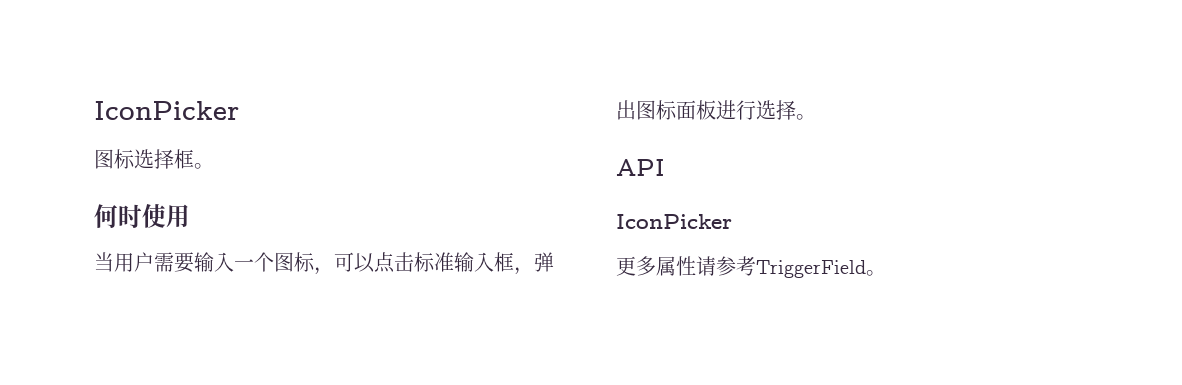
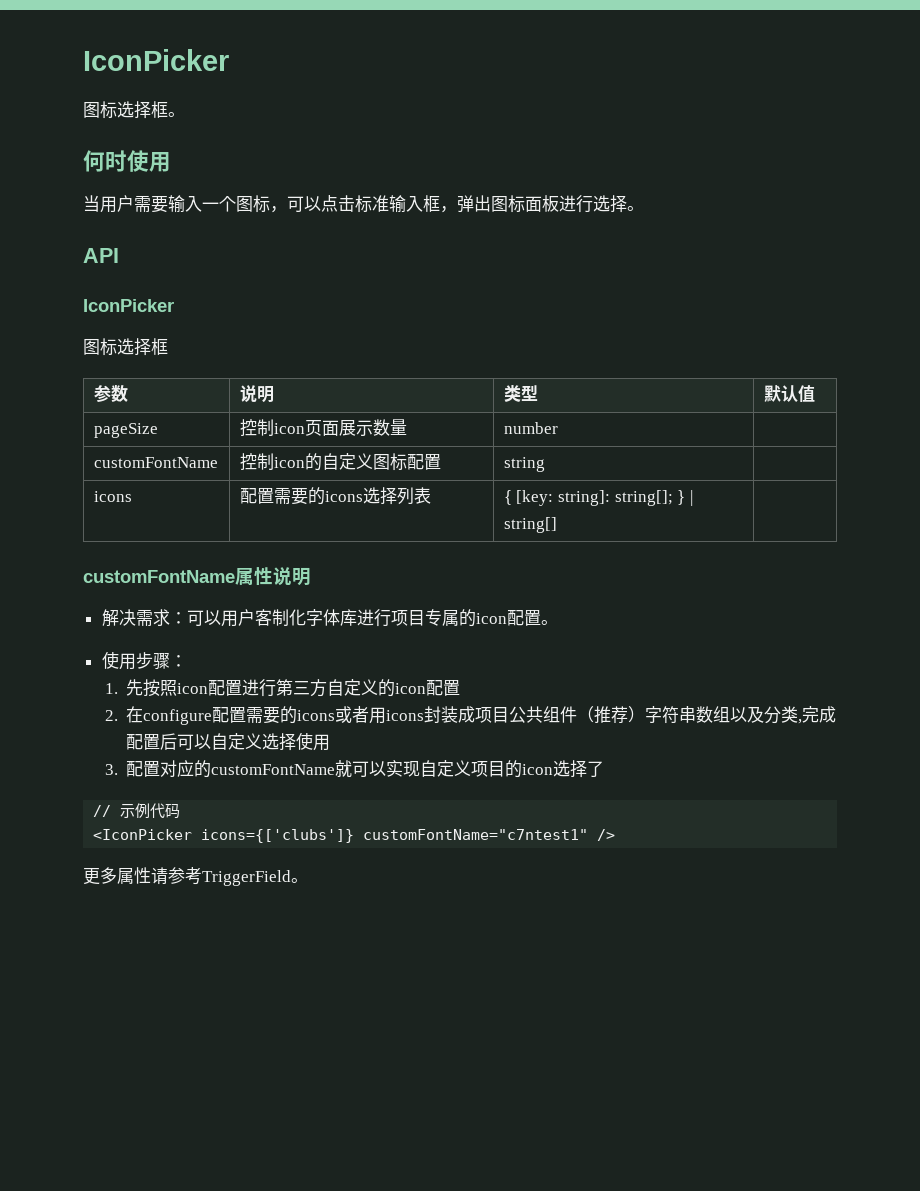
  API
  IconPicker
+ 图标选择框
+ 参数 | 说明 | 类型 | 默认值
+ pageSize | 控制icon页面展示数量 | number |
+ customFontName | 控制icon的自定义图标配置 | string |
+ icons | 配置需要的icons选择列表 | { [key: string]: string[]; } | string[] |
+ customFontName属性说明
+ 解决需求：可以用户客制化字体库进行项目专属的icon配置。
+ 使用步骤：
+ 1.先按照icon配置进行第三方自定义的icon配置
+ 2.在configure配置需要的icons或者用icons封装成项目公共组件（推荐）字符串数组以及分类,完成配置后可以自定义选择使用
+ 3.配置对应的customFontName就可以实现自定义项目的icon选择了
+ // 示例代码
+ <IconPicker icons={['clubs']} customFontName="c7ntest1" />

